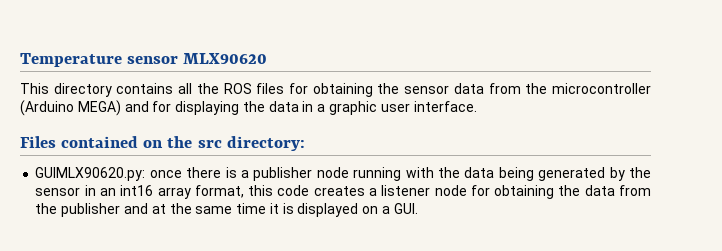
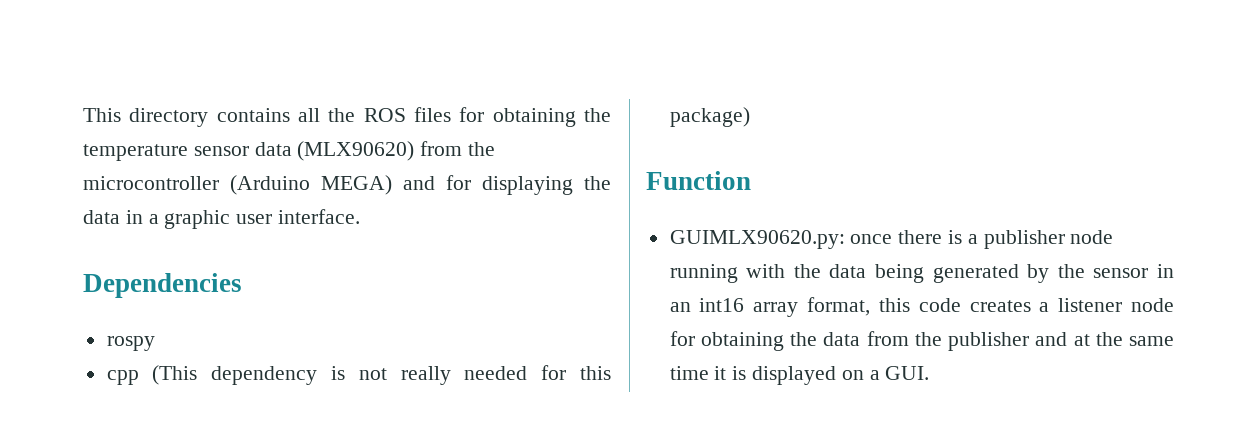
- Temperature sensor MLX90620
- This directory contains all the ROS files for obtaining the sensor data from the microcontroller (Arduino MEGA) and for displaying the data in a graphic user interface.
+ This directory contains all the ROS files for obtaining the temperature sensor data (MLX90620) from the microcontroller (Arduino MEGA) and for displaying the data in a graphic user interface.
- Files contained on the src directory:
+ Dependencies
+ rospy
+ cpp (This dependency is not really needed for this package)
+ Function

